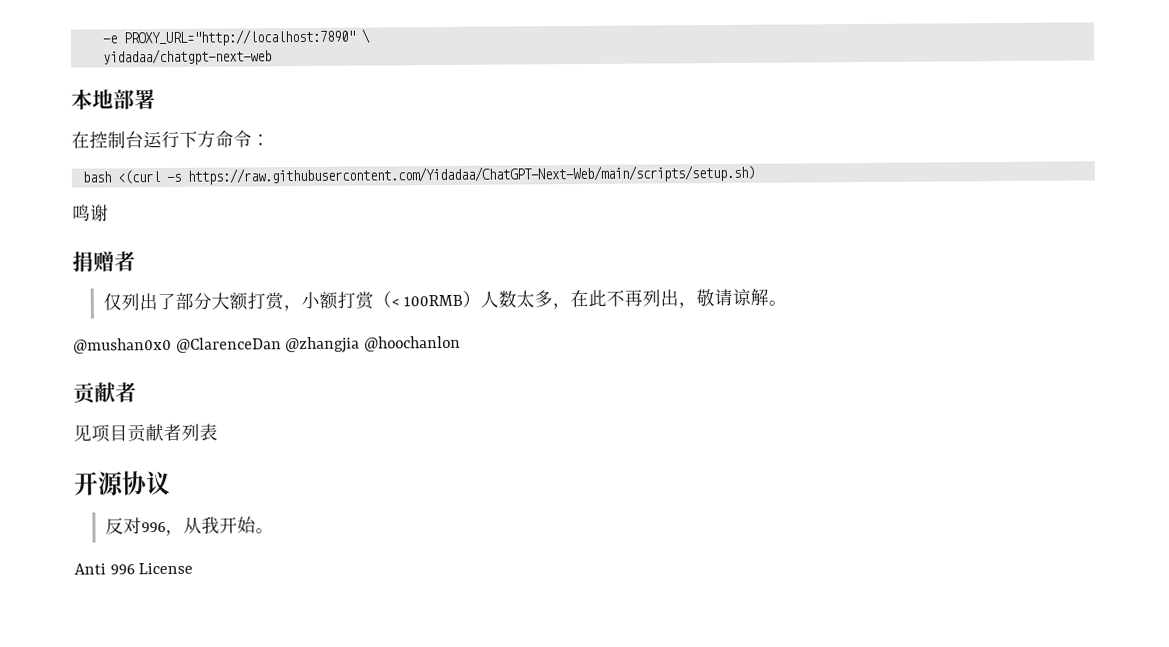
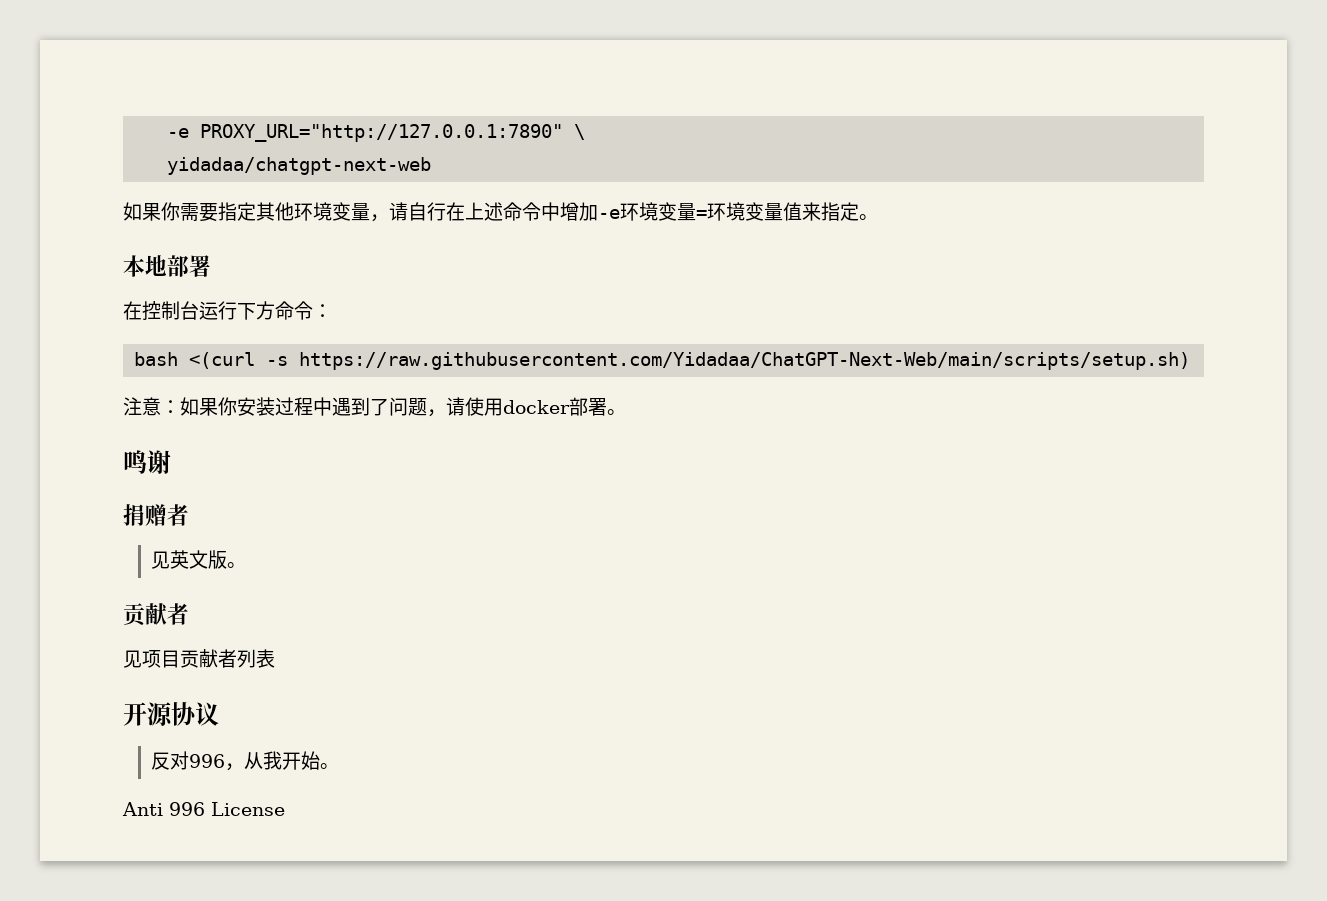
- -e PROXY_URL="http://localhost:7890" \
+ -e PROXY_URL="http://127.0.0.1:7890" \
+ 如果你需要指定其他环境变量，请自行在上述命令中增加-e环境变量=环境变量值来指定。
+ 注意：如果你安装过程中遇到了问题，请使用docker部署。
  鸣谢
  捐赠者
- 仅列出了部分大额打赏，小额打赏（< 100RMB）人数太多，在此不再列出，敬请谅解。
- @mushan0x0 @ClarenceDan @zhangjia @hoochanlon
+ 见英文版。

